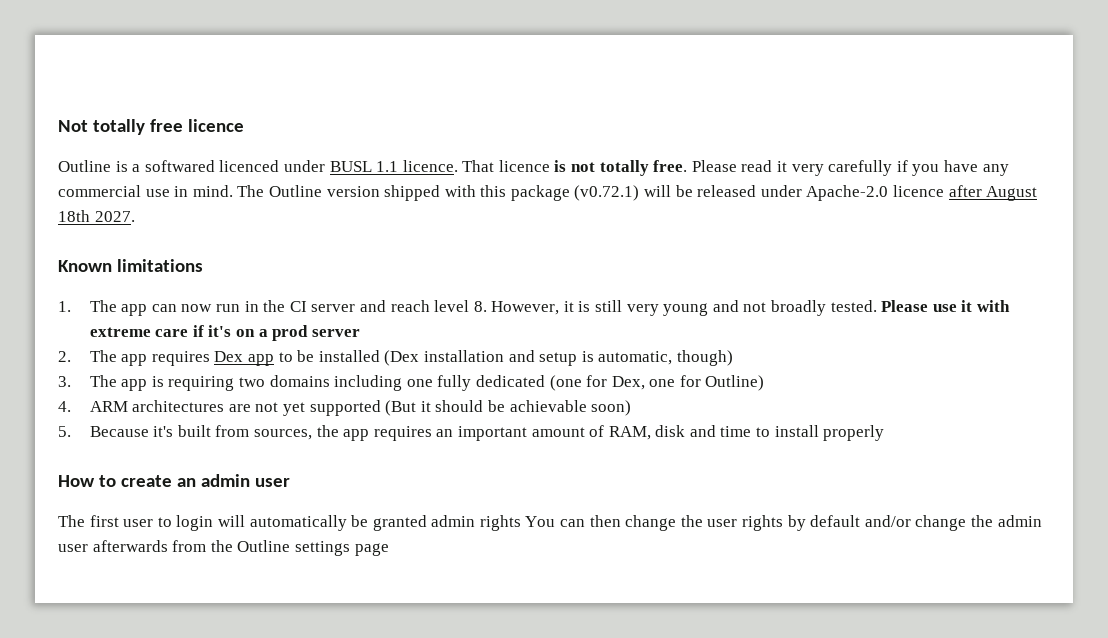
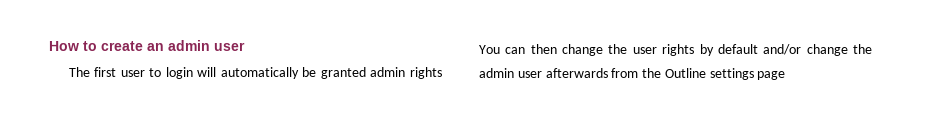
- Not totally free licence
- Outline is a softwared licenced under BUSL 1.1 licence. That licence is not totally free. Please read it very carefully if you have any commercial use in mind. The Outline version shipped with this package (v0.72.1) will be released under Apache-2.0 licence after August 18th 2027.
- Known limitations
- 1. The app can now run in the CI server and reach level 8. However, it is still very young and not broadly tested. Please use it with extreme care if it's on a prod server
- 2. The app requires Dex app to be installed (Dex installation and setup is automatic, though)
- 3. The app is requiring two domains including one fully dedicated (one for Dex, one for Outline)
- 4. ARM architectures are not yet supported (But it should be achievable soon)
- 5. Because it's built from sources, the app requires an important amount of RAM, disk and time to install properly

